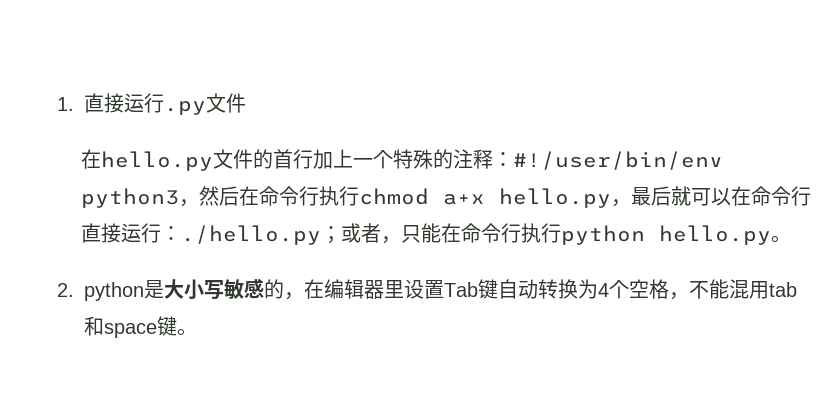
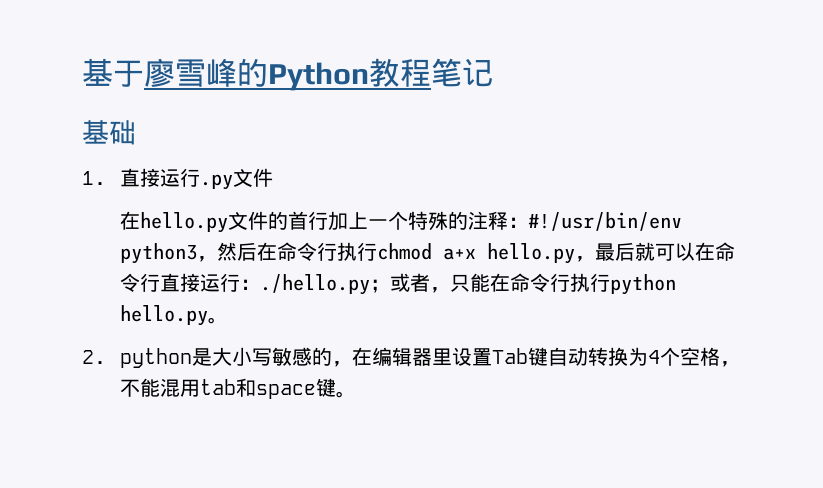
+ 基于廖雪峰的Python教程笔记
+ 基础
- 在hello.py文件的首行加上一个特殊的注释：#!/user/bin/env python3，然后在命令行执行chmod a+x hello.py，最后就可以在命令行直接运行：./hello.py；或者，只能在命令行执行python hello.py。
+ 在hello.py文件的首行加上一个特殊的注释：#!/usr/bin/env python3，然后在命令行执行chmod a+x hello.py，最后就可以在命令行直接运行：./hello.py；或者，只能在命令行执行python hello.py。

